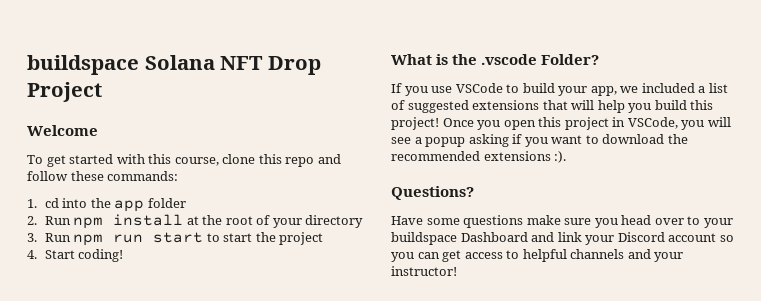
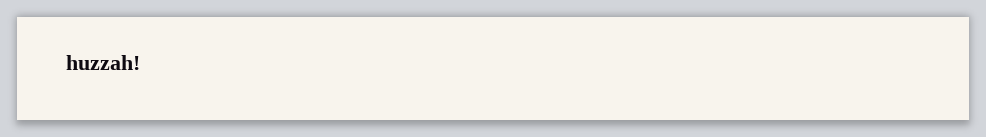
- buildspace Solana NFT Drop Project
- Welcome
- To get started with this course, clone this repo and follow these commands:
- 1. cd into the app folder
- 2. Run npm install at the root of your directory
- 3. Run npm run start to start the project
- 4. Start coding!
- What is the .vscode Folder?
- If you use VSCode to build your app, we included a list of suggested extensions that will help you build this project! Once you open this project in VSCode, you will see a popup asking if you want to download the recommended extensions :).
- Questions?
- Have some questions make sure you head over to your buildspace Dashboard and link your Discord account so you can get access to helpful channels and your instructor!
+ huzzah!

